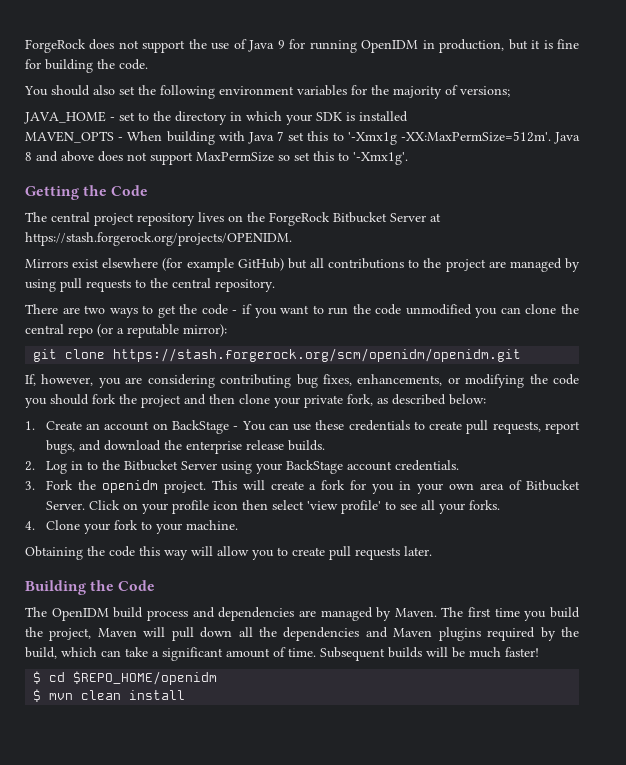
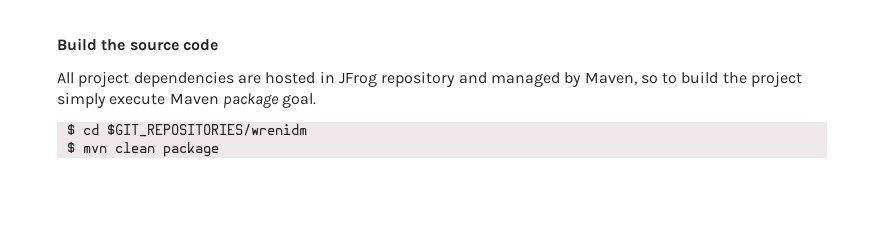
- ForgeRock does not support the use of Java 9 for running OpenIDM in production, but it is fine for building the code.
- You should also set the following environment variables for the majority of versions;
- JAVA_HOME - set to the directory in which your SDK is installed
- MAVEN_OPTS - When building with Java 7 set this to '-Xmx1g -XX:MaxPermSize=512m'. Java 8 and above does not support MaxPermSize so set this to '-Xmx1g'.
- Getting the Code
- The central project repository lives on the ForgeRock Bitbucket Server at https://stash.forgerock.org/projects/OPENIDM.
- Mirrors exist elsewhere (for example GitHub) but all contributions to the project are managed by using pull requests to the central repository.
- There are two ways to get the code - if you want to run the code unmodified you can clone the central repo (or a reputable mirror):
- git clone https://stash.forgerock.org/scm/openidm/openidm.git
- If, however, you are considering contributing bug fixes, enhancements, or modifying the code you should fork the project and then clone your private fork, as described below:
- 1. Create an account on BackStage - You can use these credentials to create pull requests, report bugs, and download the enterprise release builds.
- 2. Log in to the Bitbucket Server using your BackStage account credentials.
- 3. Fork the openidm project. This will create a fork for you in your own area of Bitbucket Server. Click on your profile icon then select 'view profile' to see all your forks.
- 4. Clone your fork to your machine.
- Obtaining the code this way will allow you to create pull requests later.
- Building the Code
- The OpenIDM build process and dependencies are managed by Maven. The first time you build the project, Maven will pull down all the dependencies and Maven plugins required by the build, which can take a significant amount of time. Subsequent builds will be much faster!
+ Build the source code
+ All project dependencies are hosted in JFrog repository and managed by Maven, so to build the project simply execute Maven package goal.
- $ cd $REPO_HOME/openidm
+ $ cd $GIT_REPOSITORIES/wrenidm
- $ mvn clean install
+ $ mvn clean package

